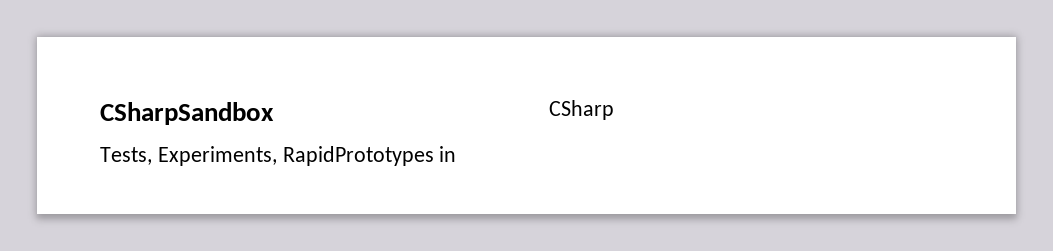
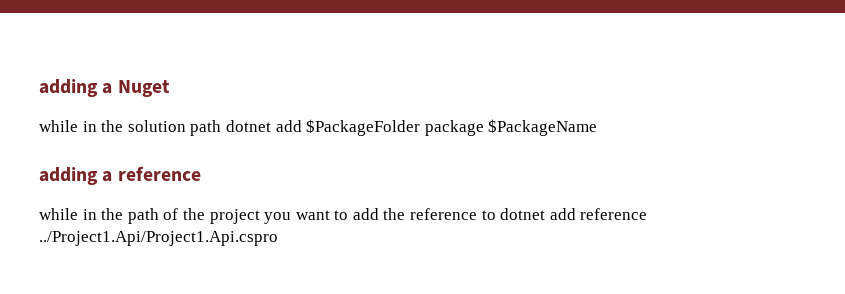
- CSharpSandbox
- Tests, Experiments, RapidPrototypes in CSharp
+ adding a Nuget
+ while in the solution path dotnet add $PackageFolder package $PackageName
+ adding a reference
+ while in the path of the project you want to add the reference to dotnet add reference ../Project1.Api/Project1.Api.cspro

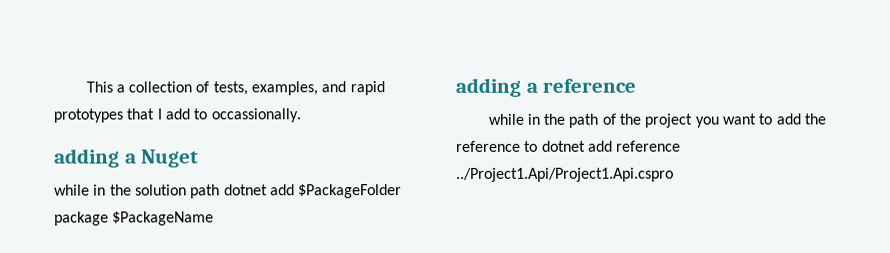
+ This a collection of tests, examples, and rapid prototypes that I add to occassionally.

